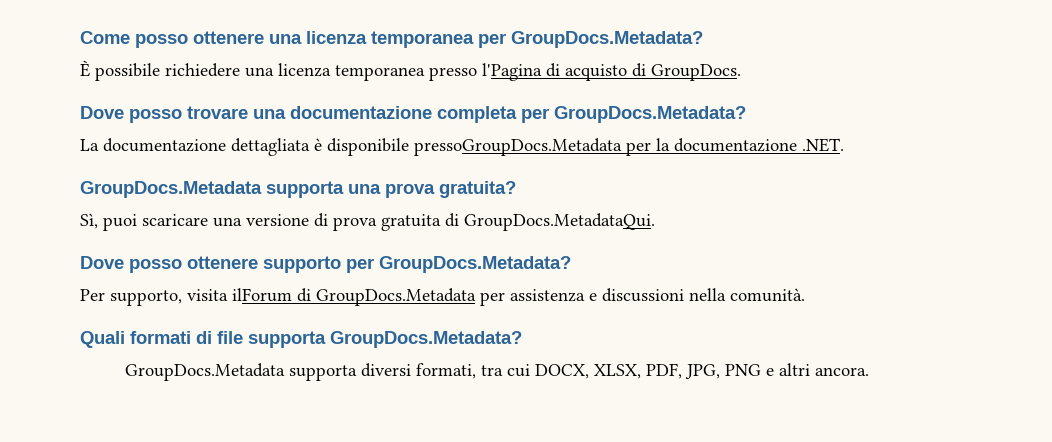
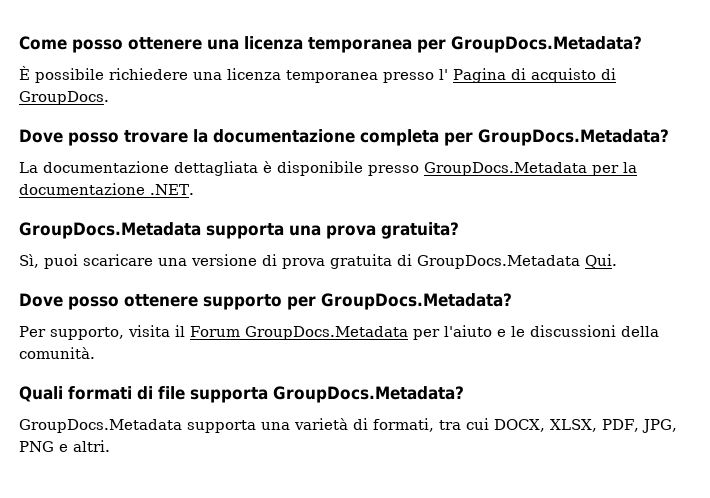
- È possibile richiedere una licenza temporanea presso l'Pagina di acquisto di GroupDocs.
+ È possibile richiedere una licenza temporanea presso l' Pagina di acquisto di GroupDocs.
- Dove posso trovare una documentazione completa per GroupDocs.Metadata?
+ Dove posso trovare la documentazione completa per GroupDocs.Metadata?
- La documentazione dettagliata è disponibile pressoGroupDocs.Metadata per la documentazione .NET.
+ La documentazione dettagliata è disponibile presso GroupDocs.Metadata per la documentazione .NET.
- Sì, puoi scaricare una versione di prova gratuita di GroupDocs.MetadataQui.
+ Sì, puoi scaricare una versione di prova gratuita di GroupDocs.Metadata Qui.
- Per supporto, visita ilForum di GroupDocs.Metadata per assistenza e discussioni nella comunità.
+ Per supporto, visita il Forum GroupDocs.Metadata per l'aiuto e le discussioni della comunità.
- GroupDocs.Metadata supporta diversi formati, tra cui DOCX, XLSX, PDF, JPG, PNG e altri ancora.
+ GroupDocs.Metadata supporta una varietà di formati, tra cui DOCX, XLSX, PDF, JPG, PNG e altri.

